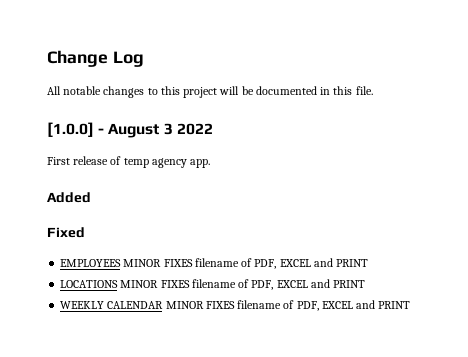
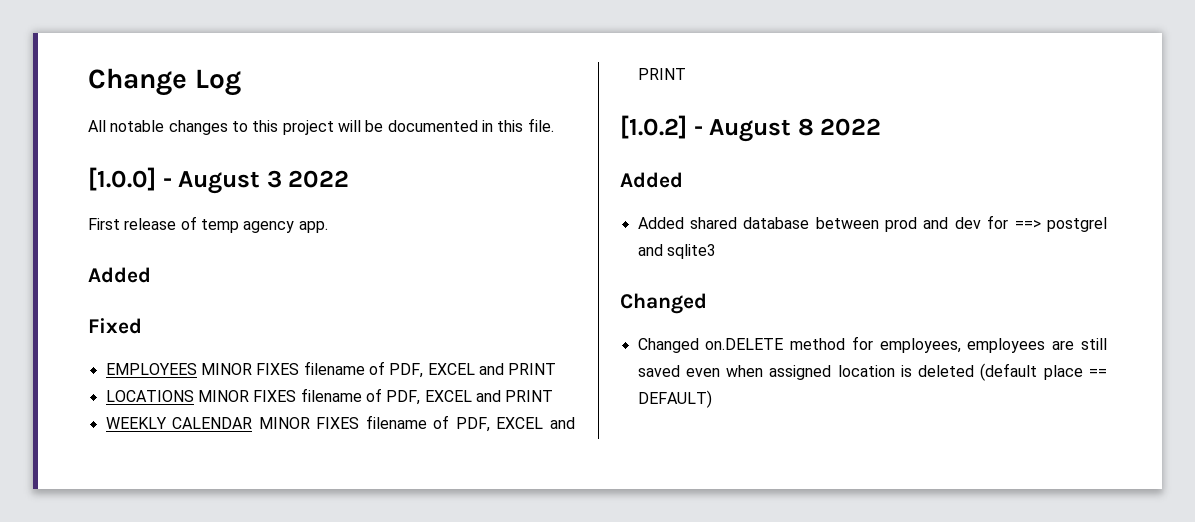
+ [1.0.2] - August 8 2022
+ Added
+ Added shared database between prod and dev for ==> postgrel and sqlite3
+ Changed
+ Changed on.DELETE method for employees, employees are still saved even when assigned location is deleted (default place == DEFAULT)

